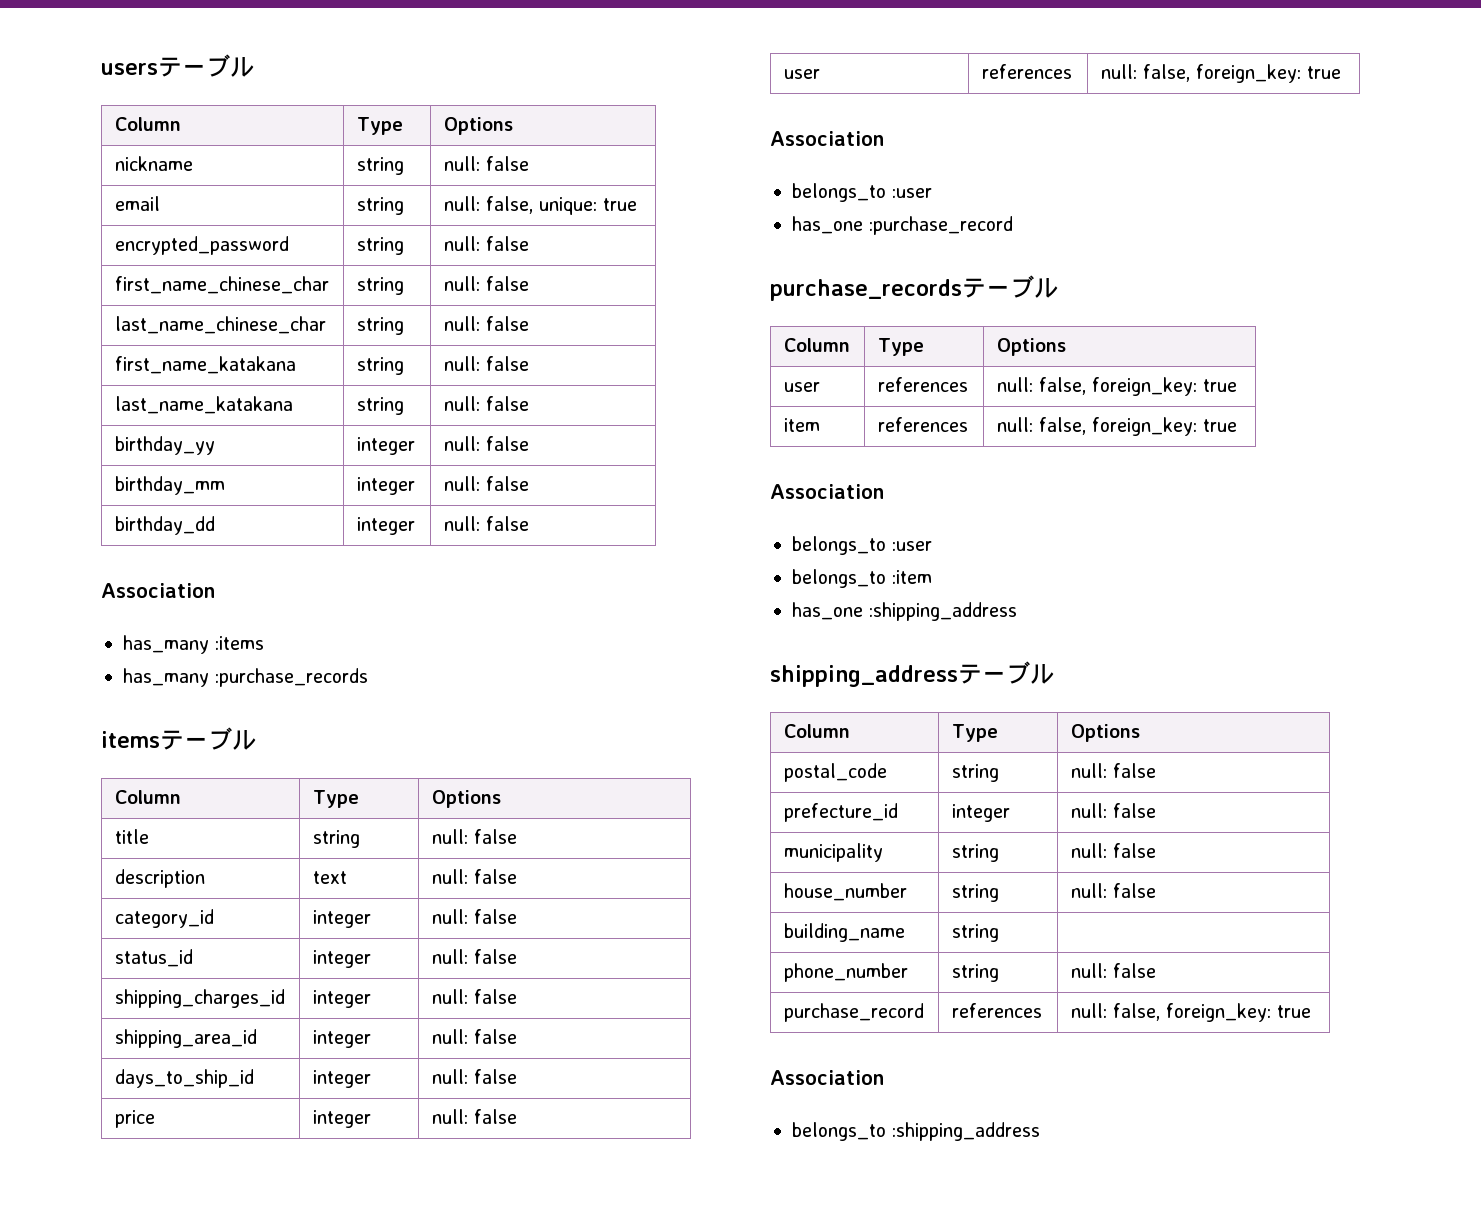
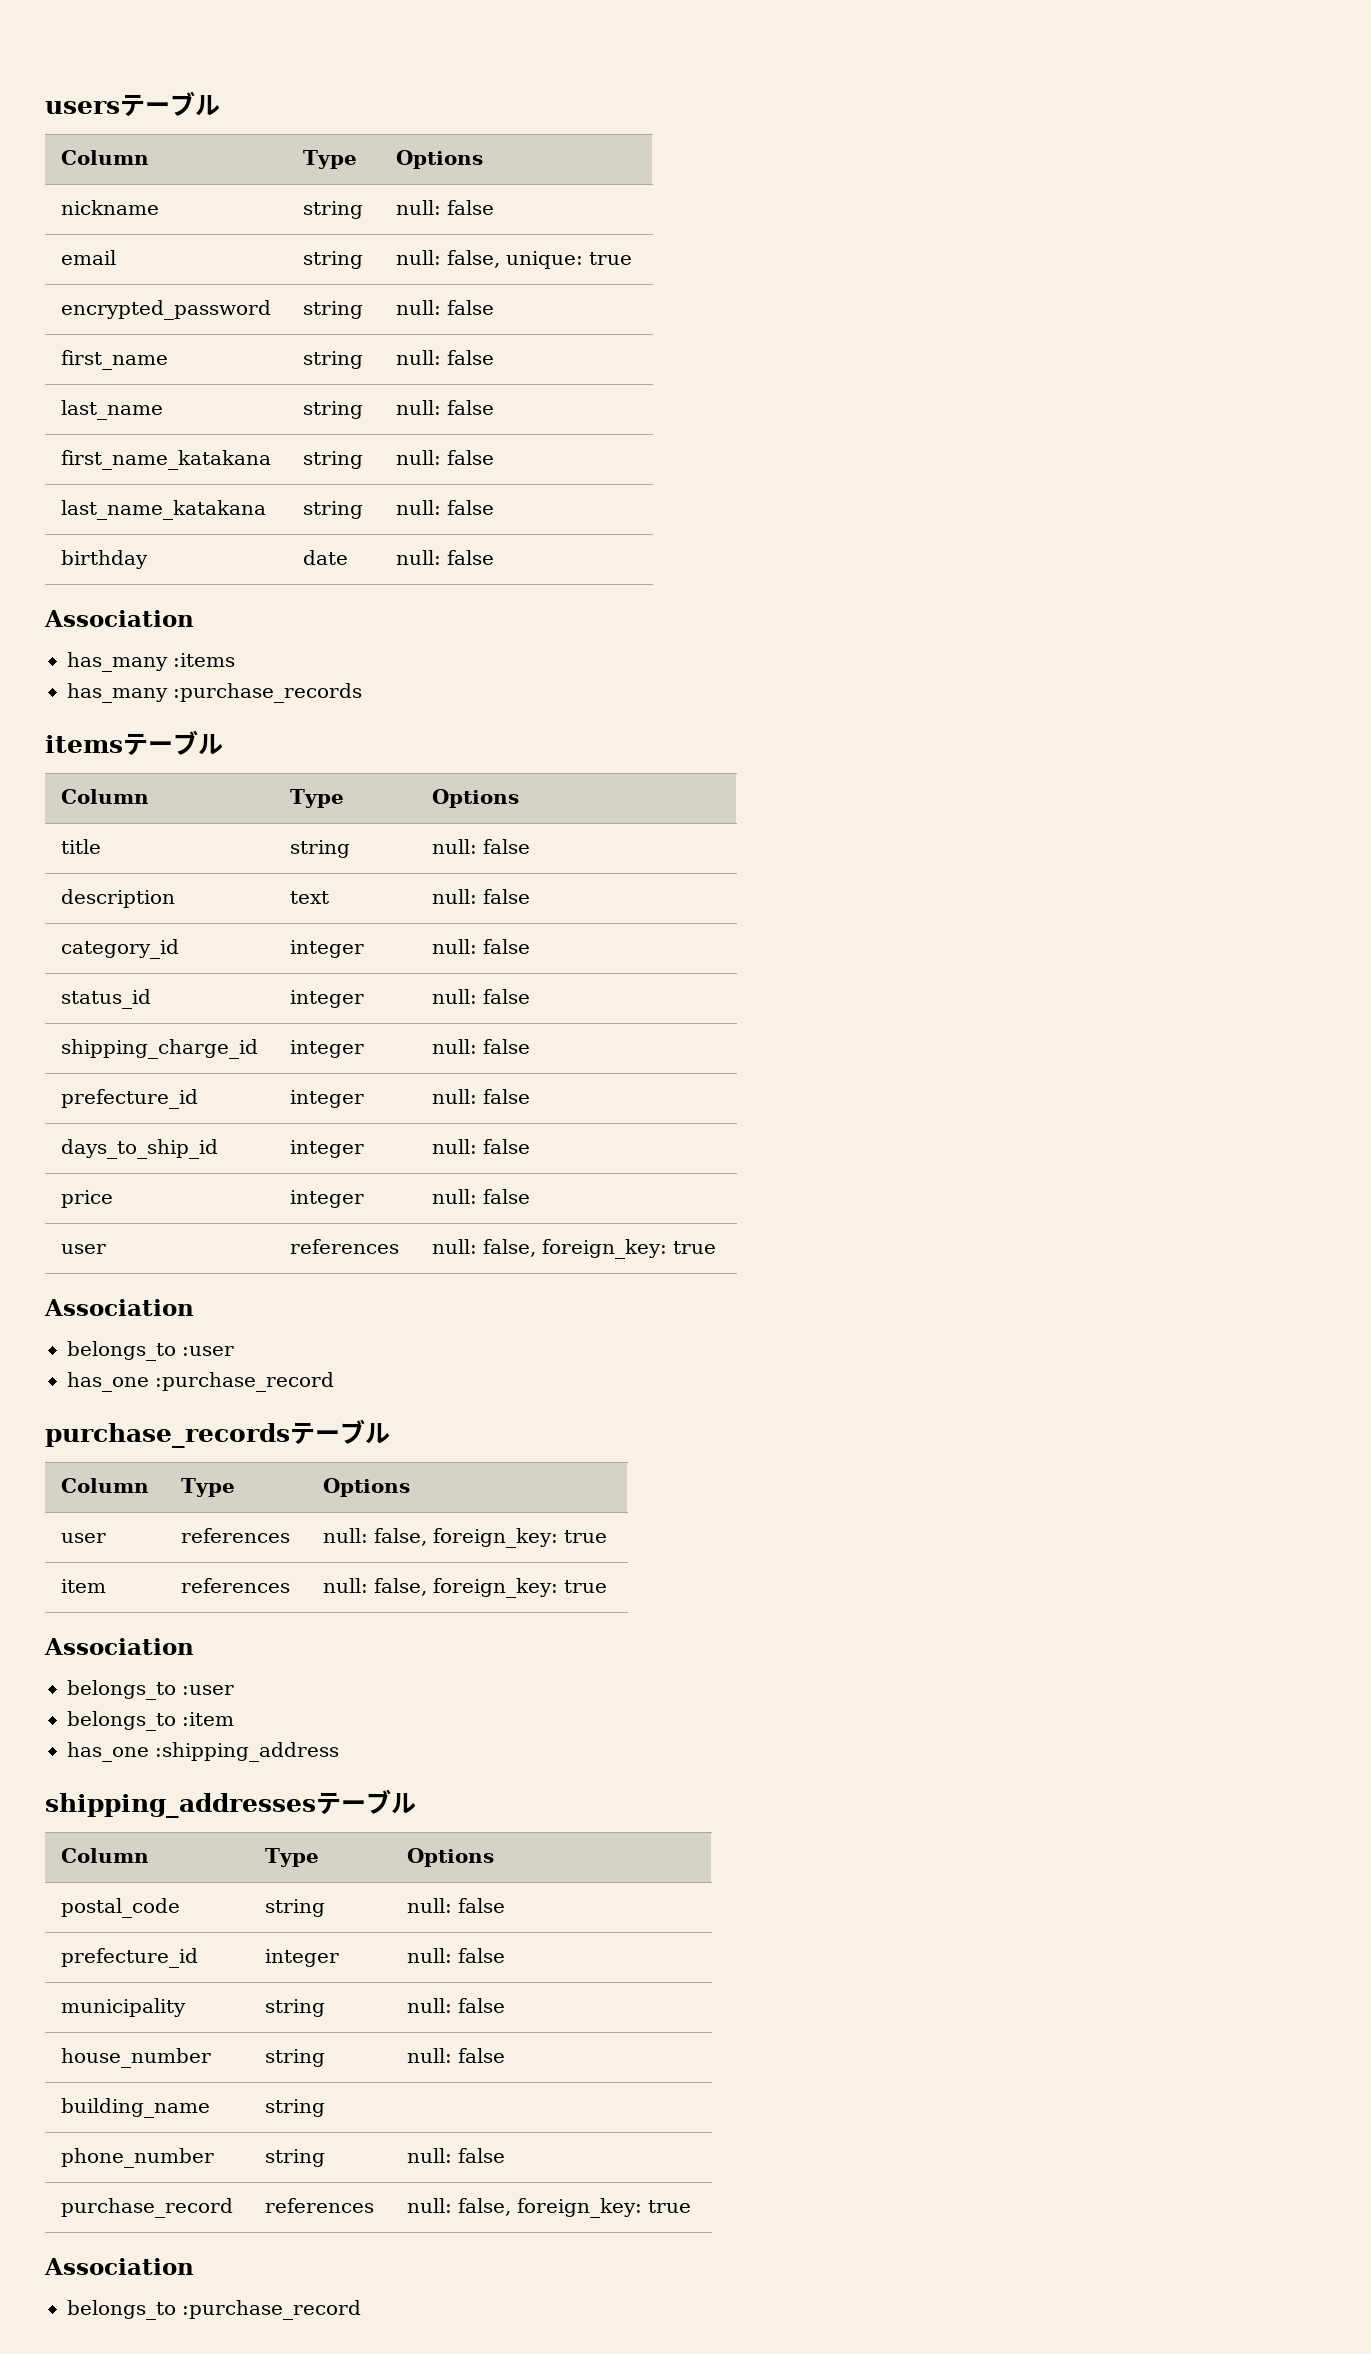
- first_name_chinese_char | string | null: false
- last_name_chinese_char | string | null: false
+ first_name | string | null: false
+ last_name | string | null: false
- birthday_yy | integer | null: false
- birthday_mm | integer | null: false
- birthday_dd | integer | null: false
+ birthday | date | null: false
- shipping_charges_id | integer | null: false
- shipping_area_id | integer | null: false
+ shipping_charge_id | integer | null: false
+ prefecture_id | integer | null: false
- shipping_addressテーブル
+ shipping_addressesテーブル
- belongs_to :shipping_address
+ belongs_to :purchase_record

